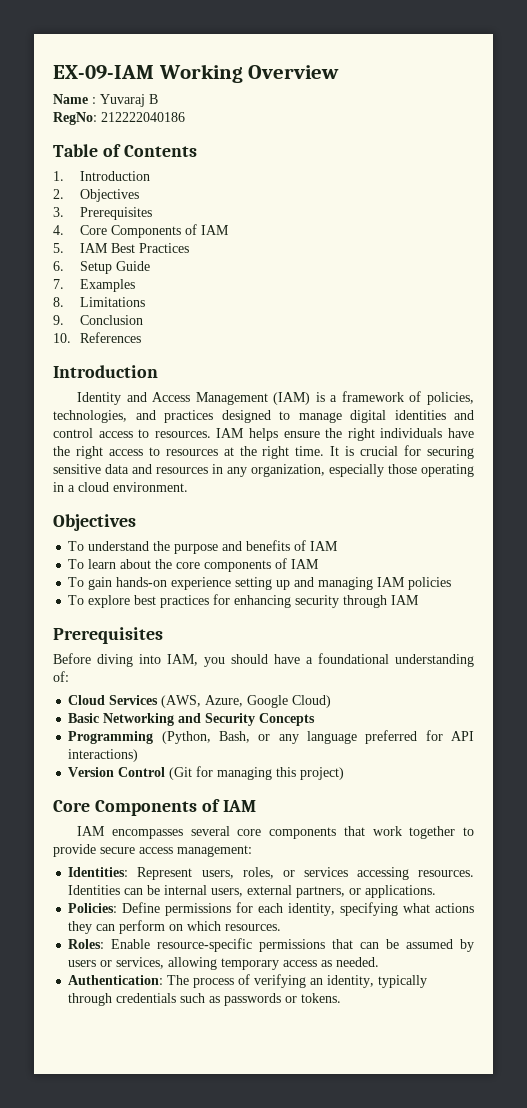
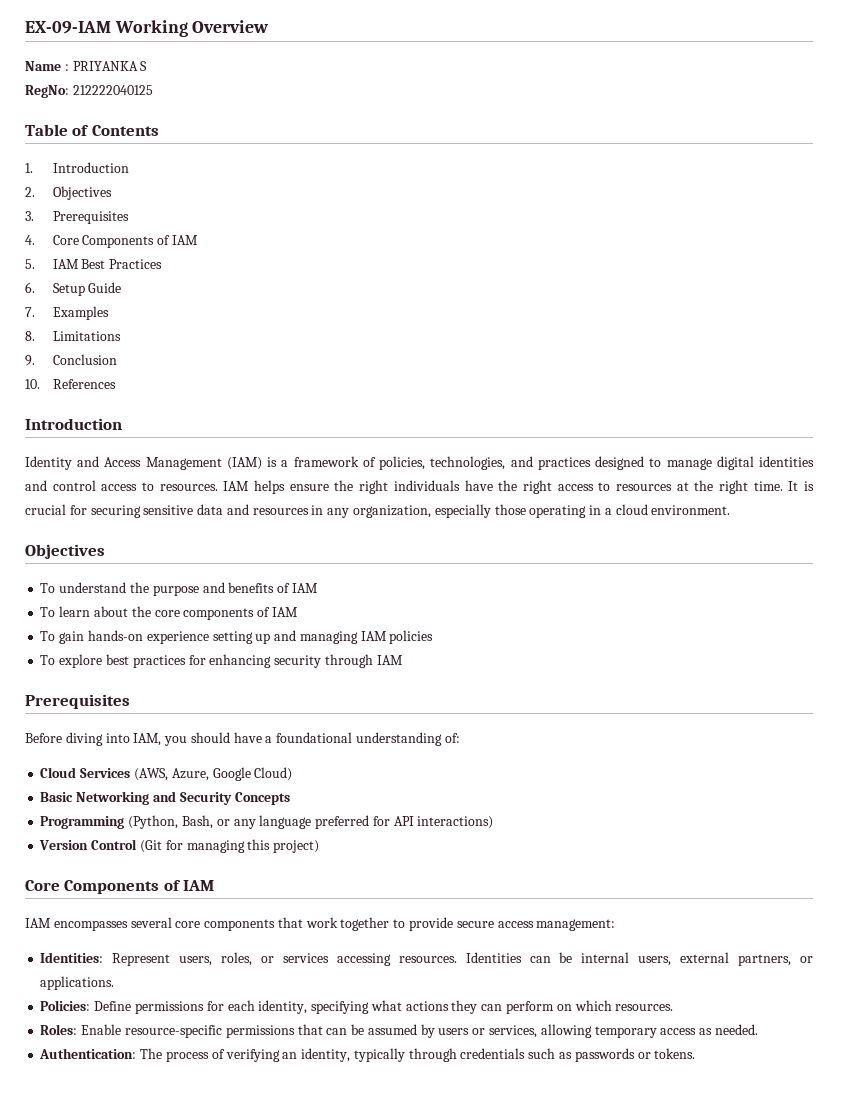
- Name : Yuvaraj B
+ Name : PRIYANKA S
- RegNo: 212222040186
+ RegNo: 212222040125

